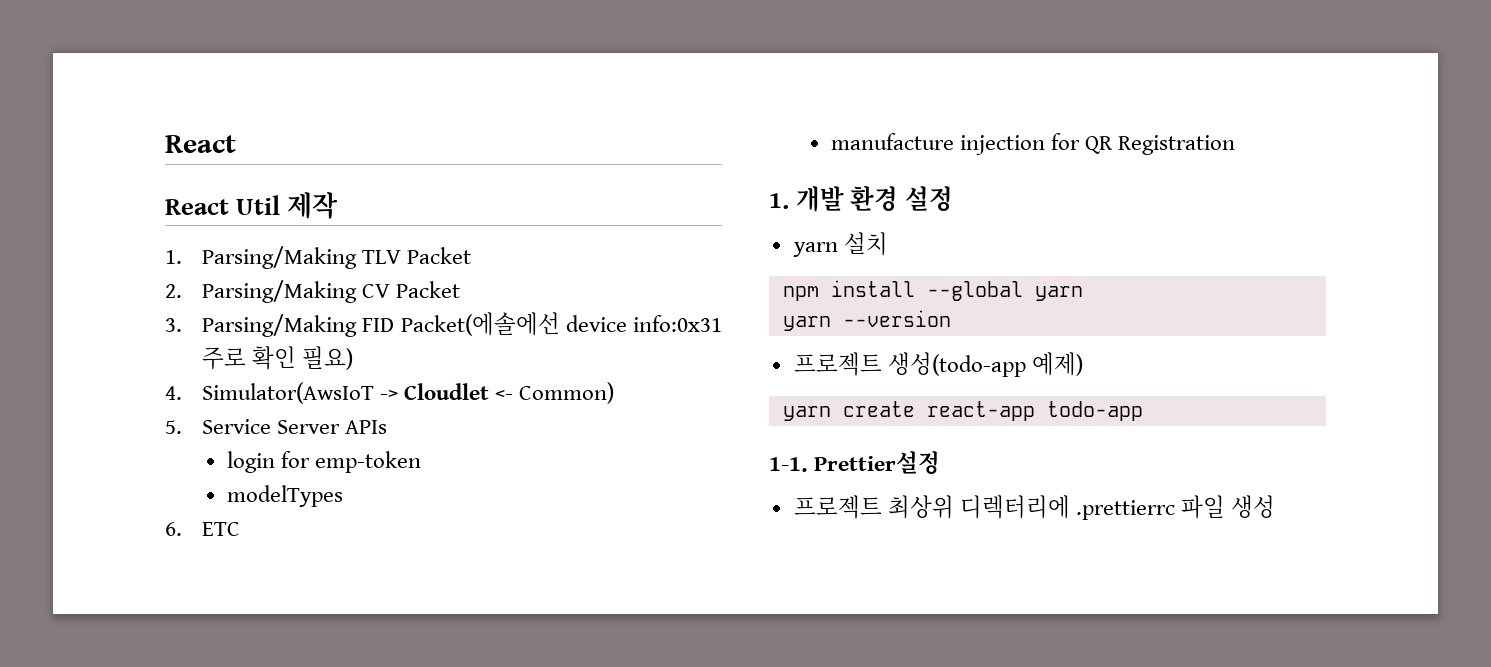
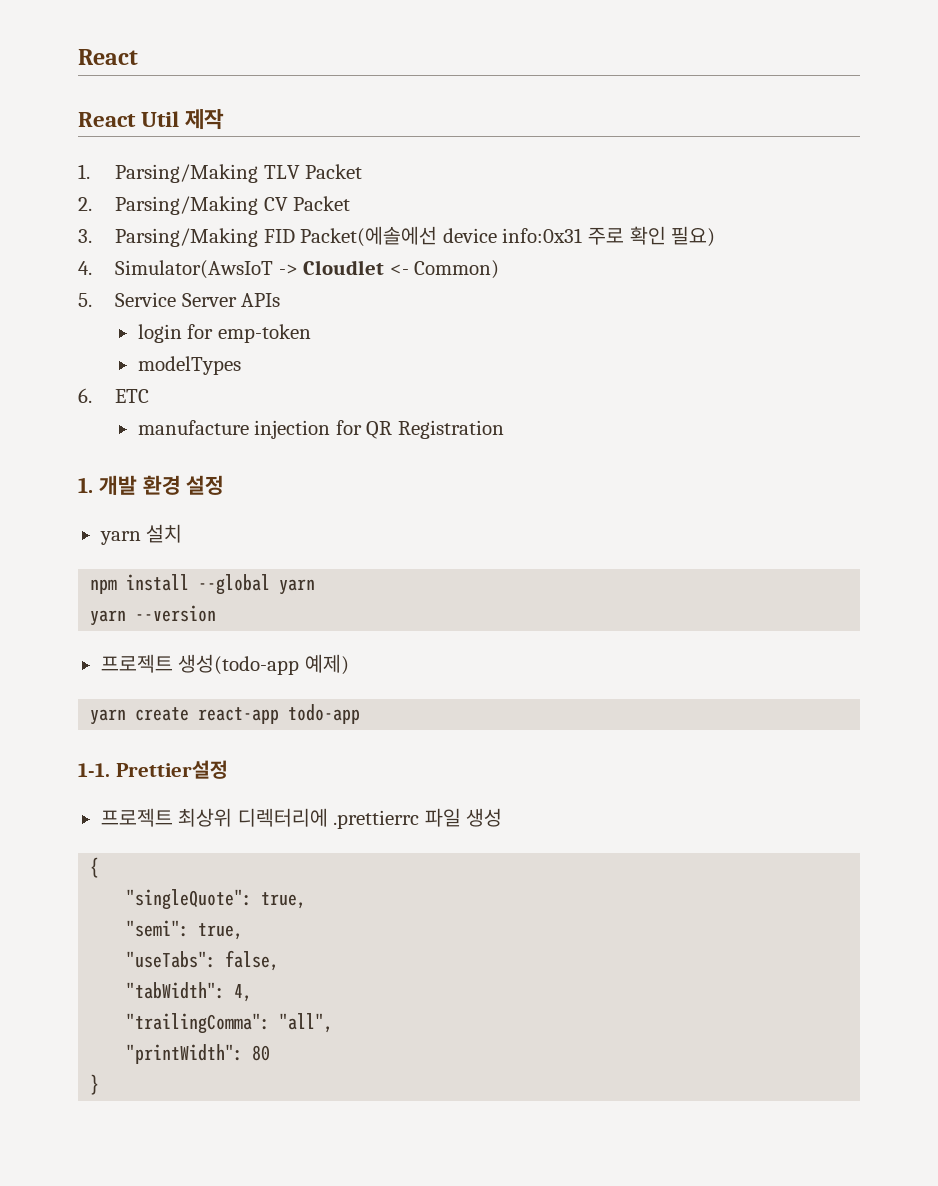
+ {
+ "singleQuote": true,
+ "semi": true,
+ "useTabs": false,
+ "tabWidth": 4,
+ "trailingComma": "all",
+ "printWidth": 80
+ }

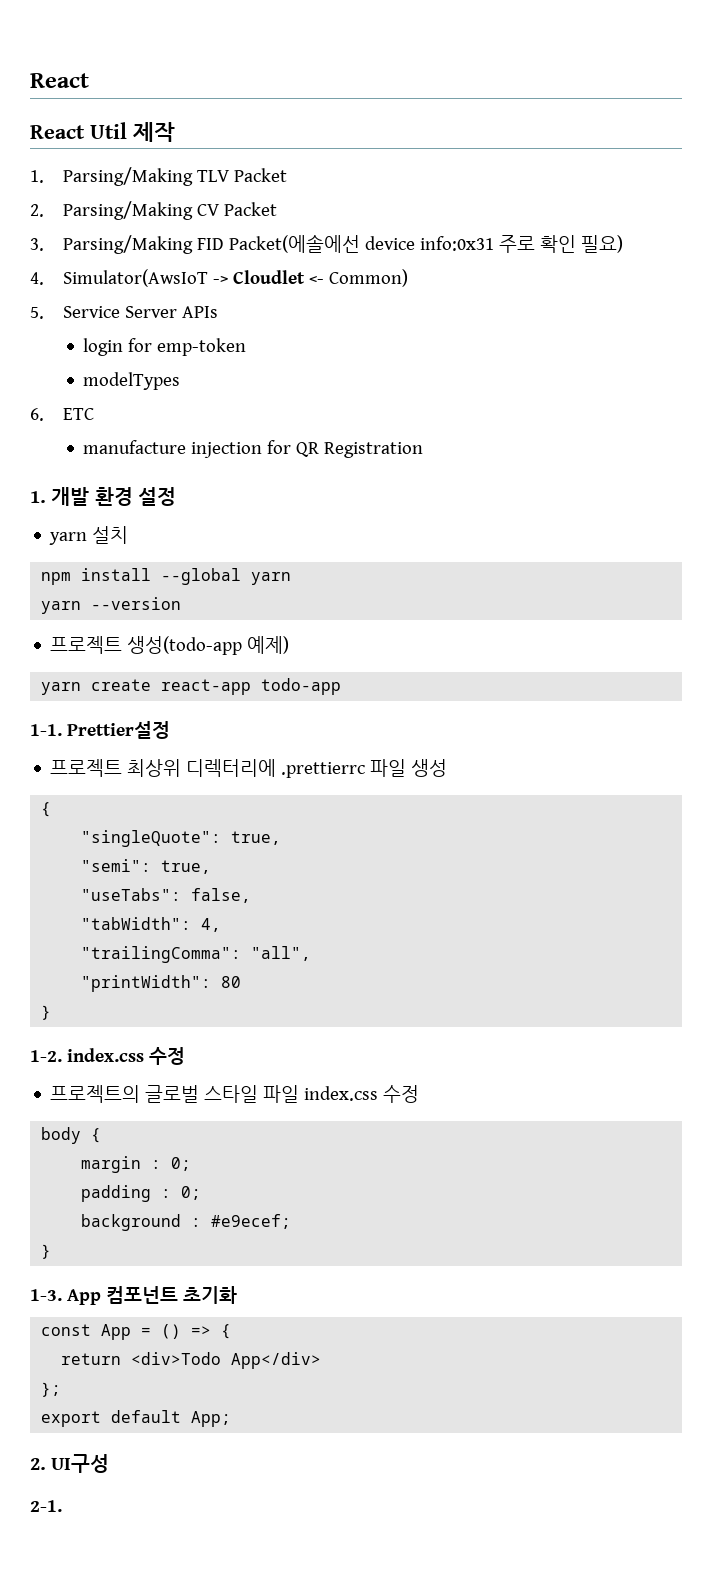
+ 1-2. index.css 수정
+ 프로젝트의 글로벌 스타일 파일 index.css 수정
+ body {
+ margin : 0;
+ padding : 0;
+ background : #e9ecef;
+ }
+ 1-3. App 컴포넌트 초기화
+ const App = () => {
+ return <div>Todo App</div>
+ };
+ export default App;
+ 2. UI구성
+ 2-1.

